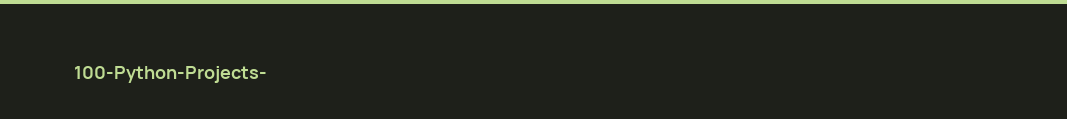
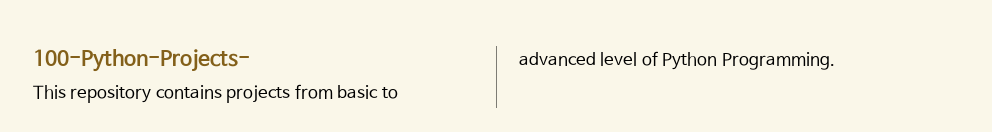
+ This repository contains projects from basic to advanced level of Python Programming.

